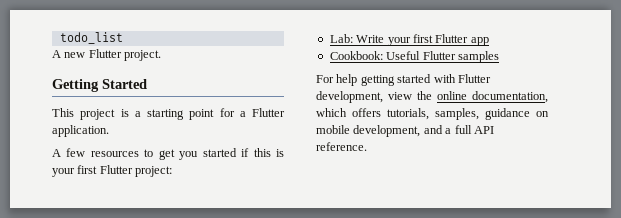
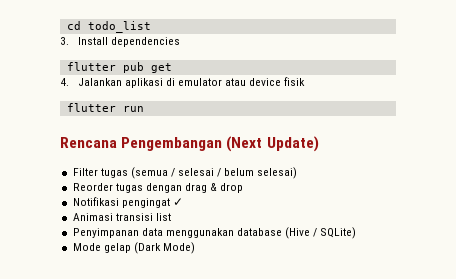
- todo_list
+ cd todo_list
- A new Flutter project.
- Getting Started
- This project is a starting point for a Flutter application.
- A few resources to get you started if this is your first Flutter project:
- Lab: Write your first Flutter app
- Cookbook: Useful Flutter samples
- For help getting started with Flutter development, view the online documentation, which offers tutorials, samples, guidance on mobile development, and a full API reference.
+ 3. Install dependencies
+ flutter pub get
+ 4. Jalankan aplikasi di emulator atau device fisik
+ flutter run
+ Rencana Pengembangan (Next Update)
+ Filter tugas (semua / selesai / belum selesai)
+ Reorder tugas dengan drag & drop
+ Notifikasi pengingat ✓
+ Animasi transisi list
+ Penyimpanan data menggunakan database (Hive / SQLite)
+ Mode gelap (Dark Mode)

